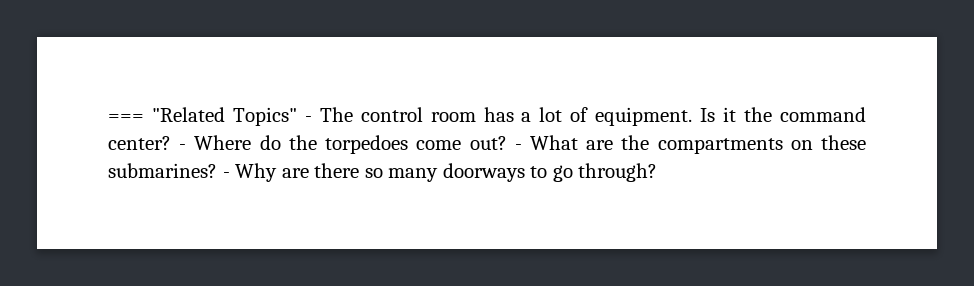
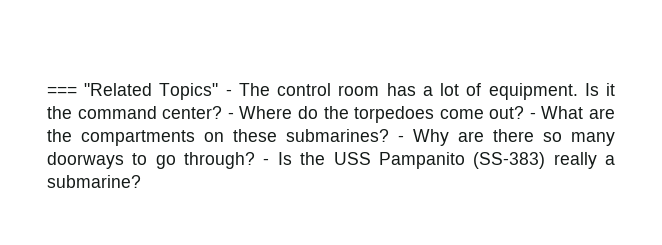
+ - Is the USS Pampanito (SS-383) really a submarine?

